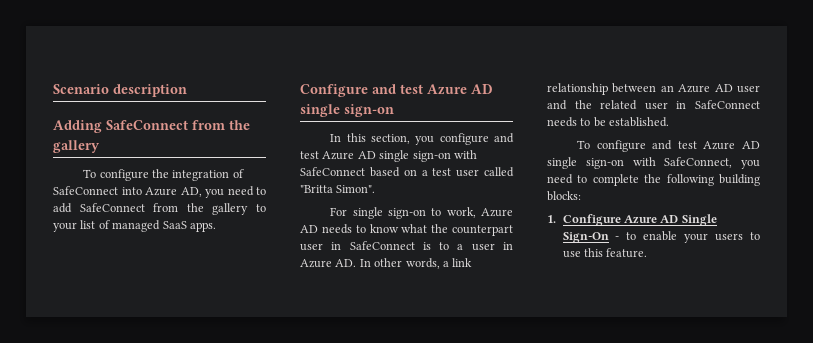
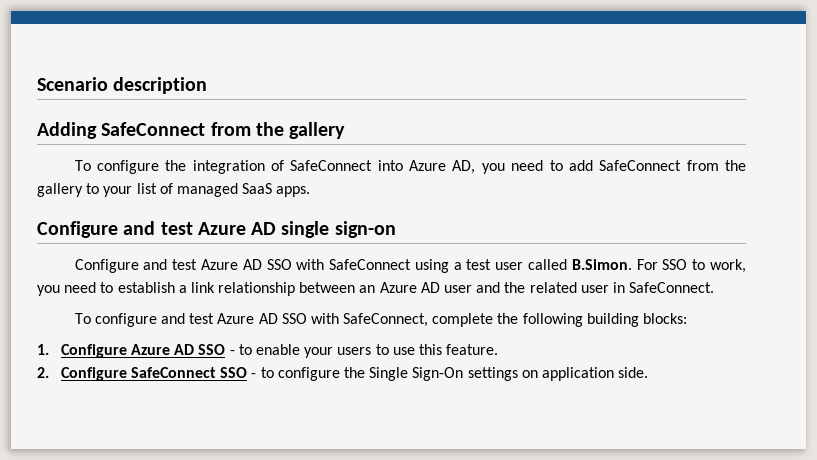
- In this section, you configure and test Azure AD single sign-on with SafeConnect based on a test user called "Britta Simon".
- For single sign-on to work, Azure AD needs to know what the counterpart user in SafeConnect is to a user in Azure AD. In other words, a link relationship between an Azure AD user and the related user in SafeConnect needs to be established.
+ Configure and test Azure AD SSO with SafeConnect using a test user called B.Simon. For SSO to work, you need to establish a link relationship between an Azure AD user and the related user in SafeConnect.
- To configure and test Azure AD single sign-on with SafeConnect, you need to complete the following building blocks:
+ To configure and test Azure AD SSO with SafeConnect, complete the following building blocks:
- 1. Configure Azure AD Single Sign-On - to enable your users to use this feature.
+ 1. Configure Azure AD SSO - to enable your users to use this feature.
+ 2. Configure SafeConnect SSO - to configure the Single Sign-On settings on application side.

